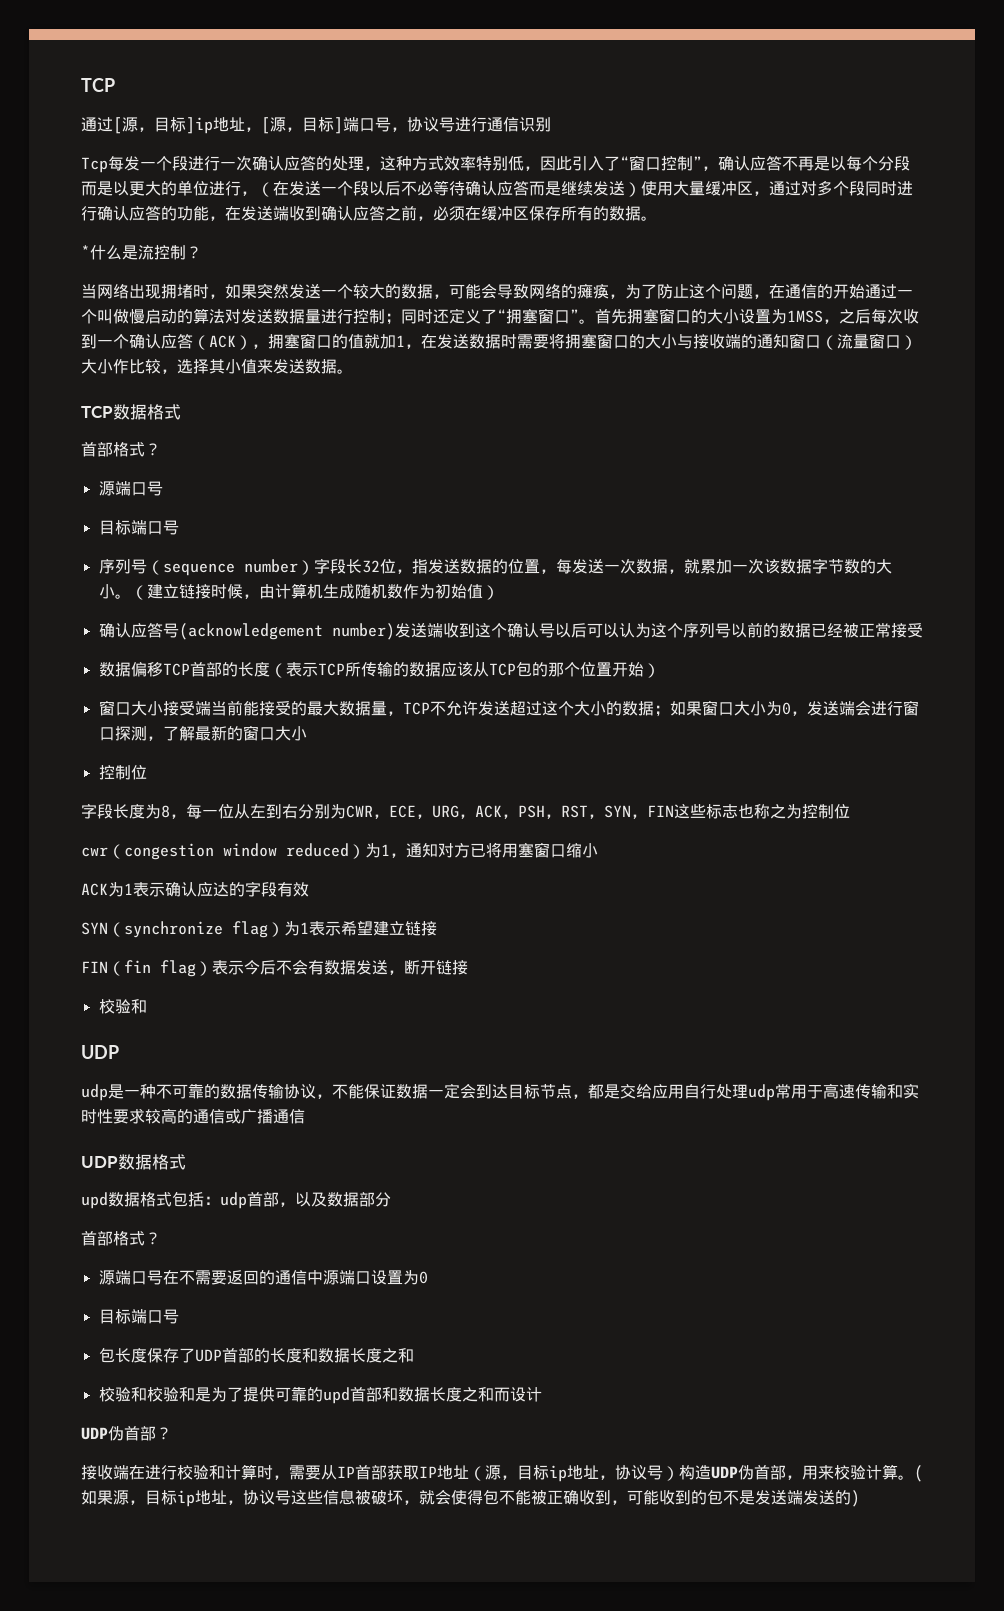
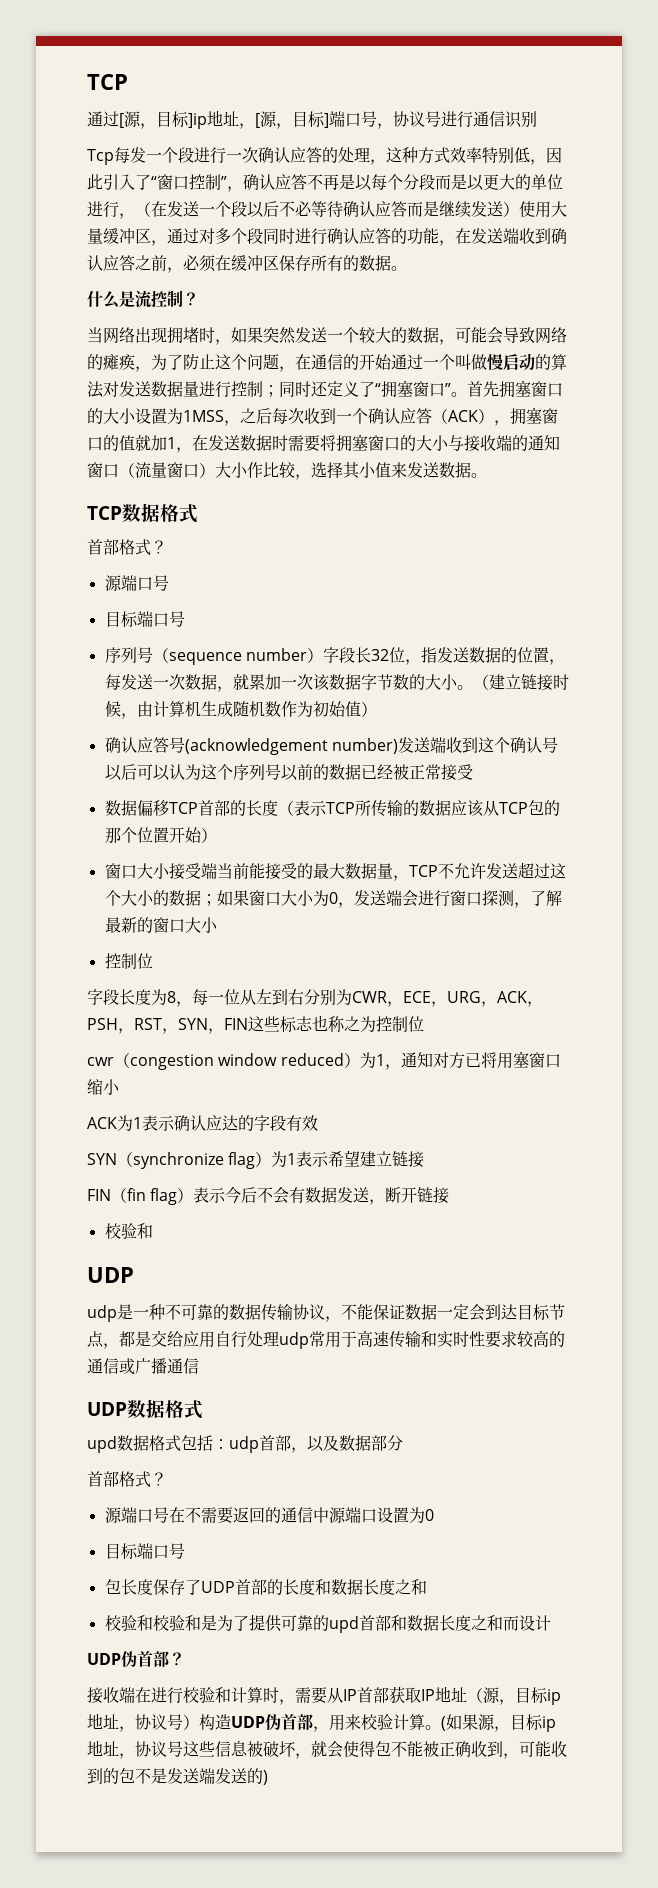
- *什么是流控制？
+ 什么是流控制？

